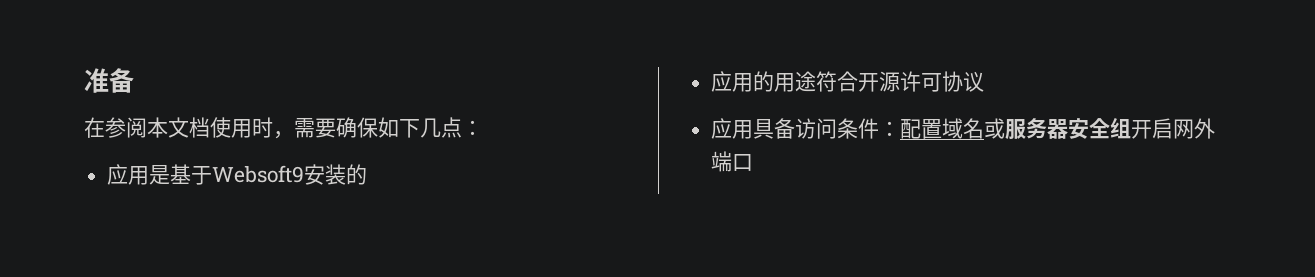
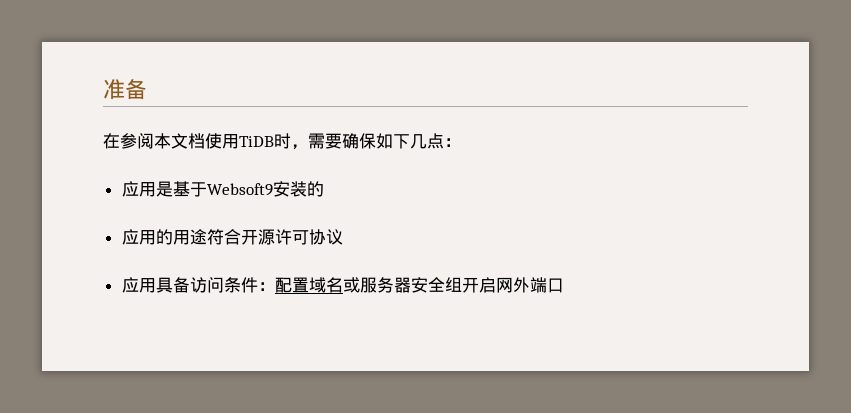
- 在参阅本文档使用时，需要确保如下几点：
+ 在参阅本文档使用TiDB时，需要确保如下几点：

